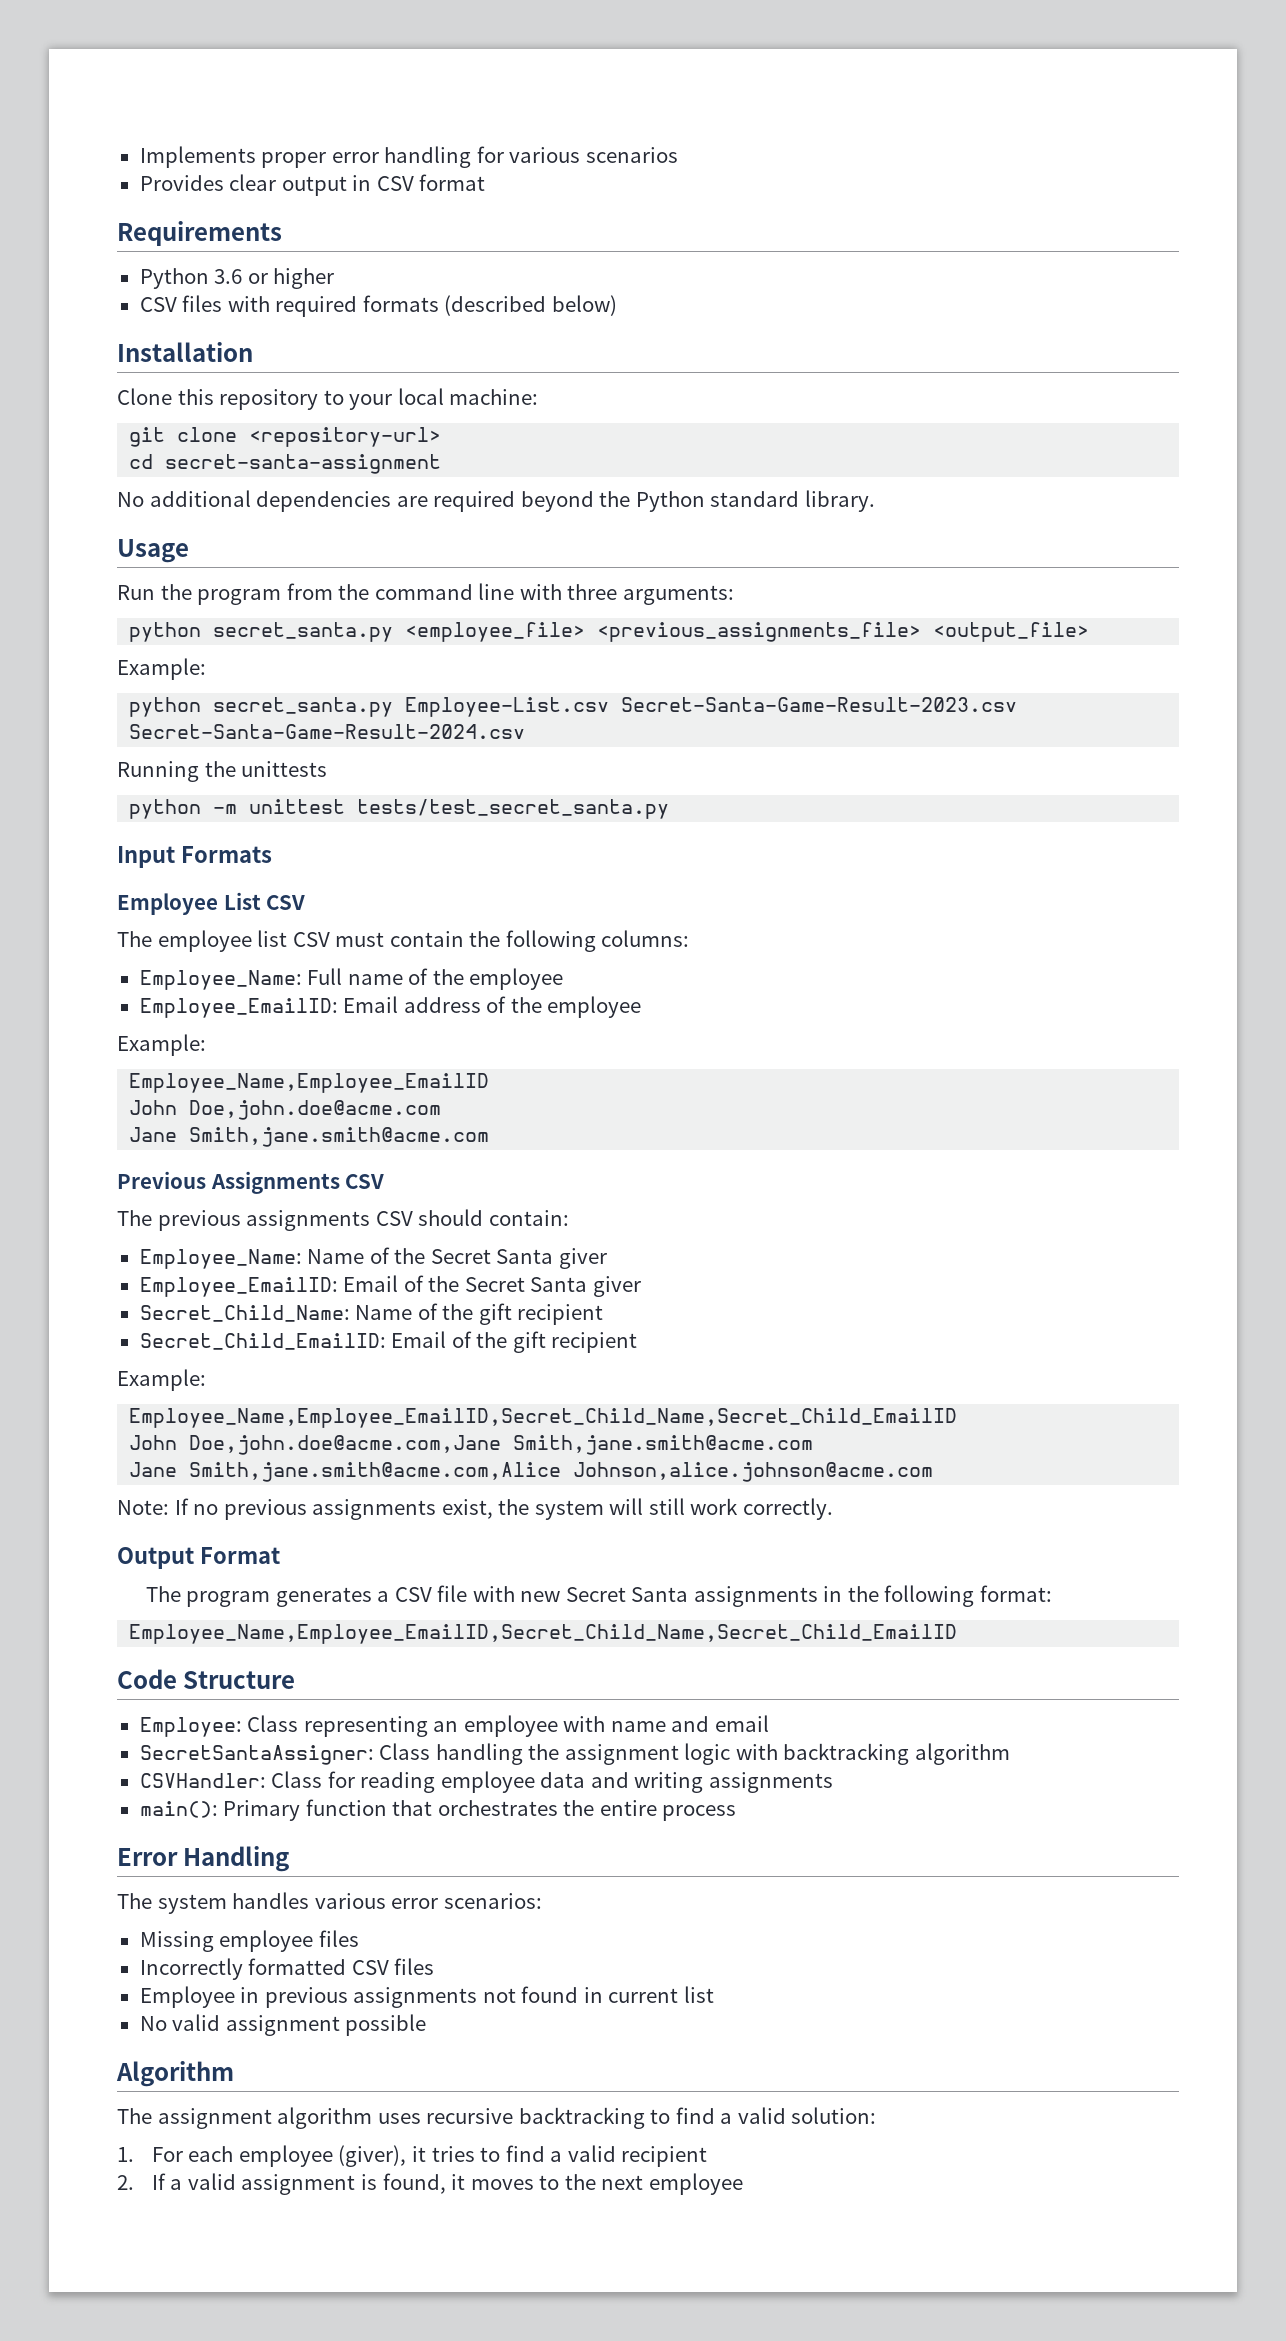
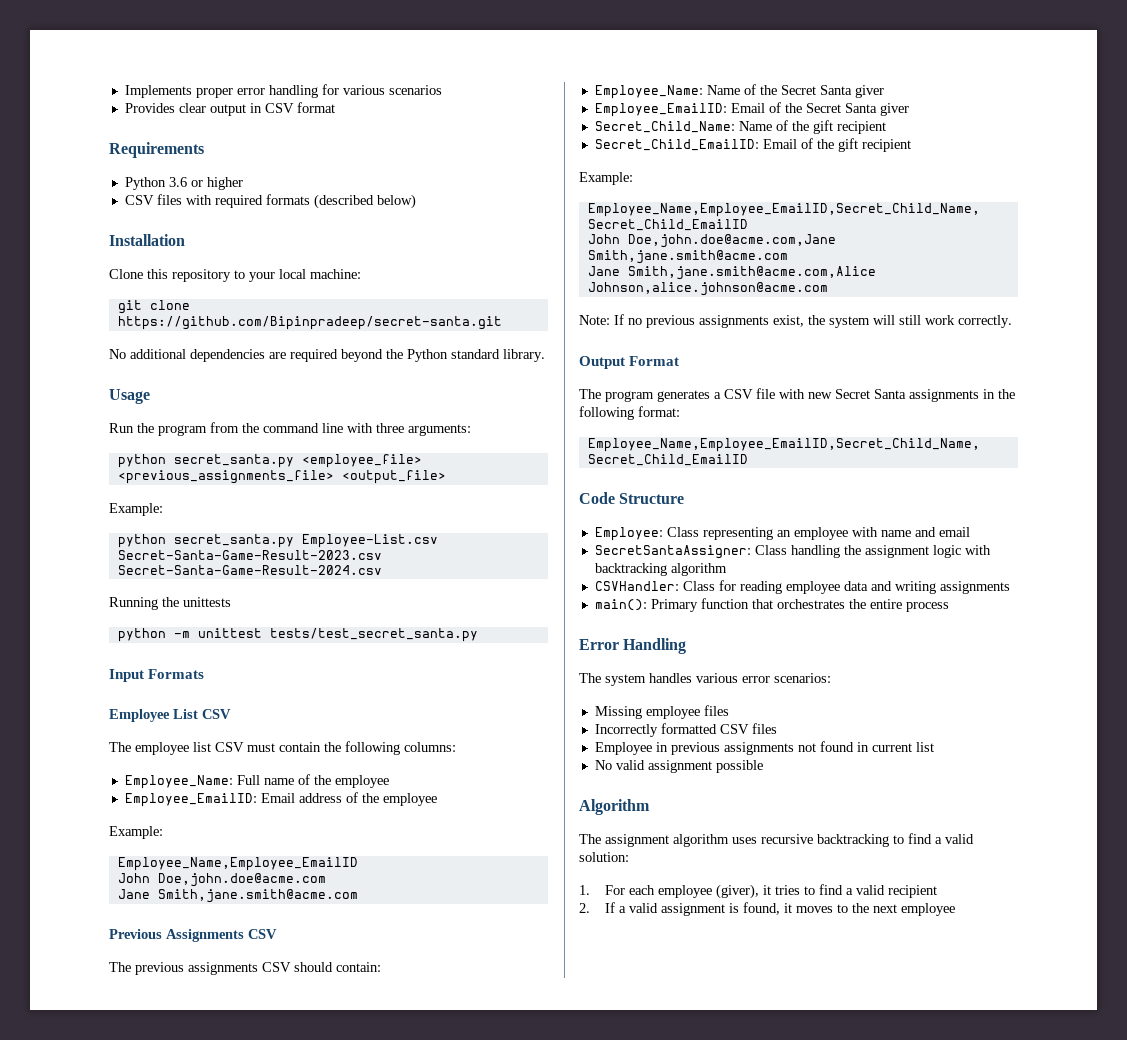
- git clone <repository-url>
- cd secret-santa-assignment
+ git clone https://github.com/Bipinpradeep/secret-santa.git

